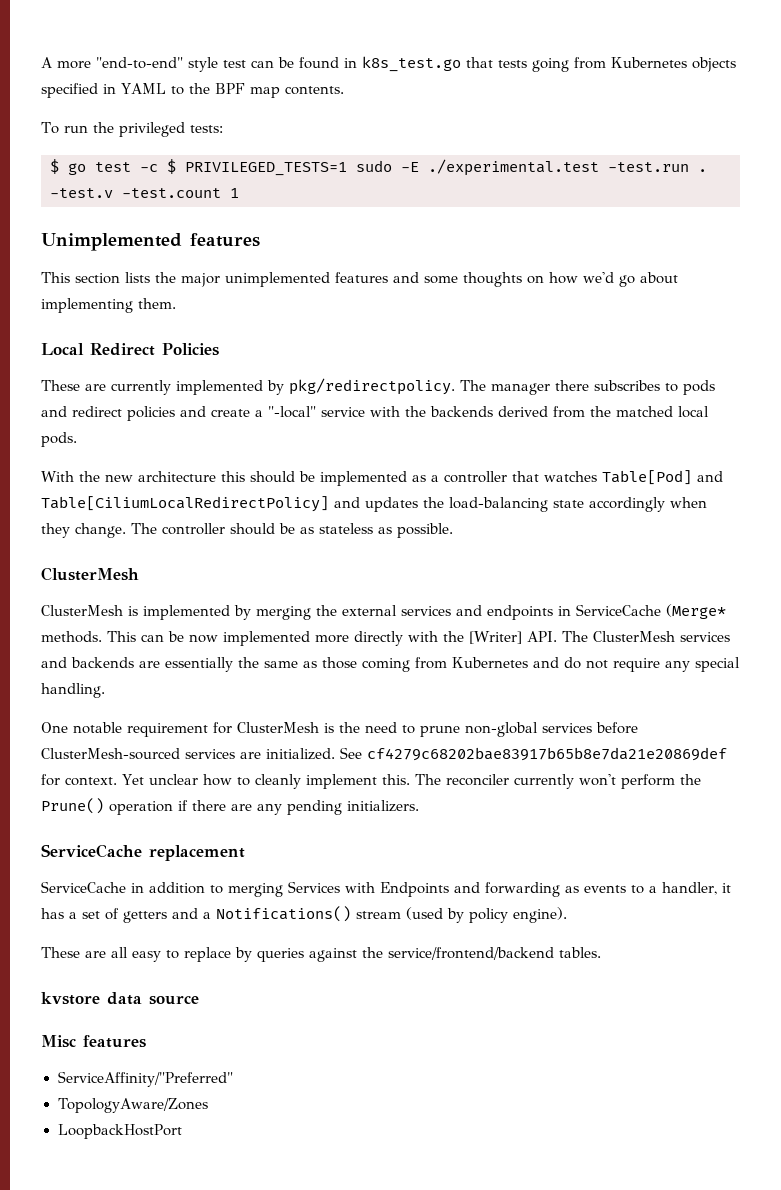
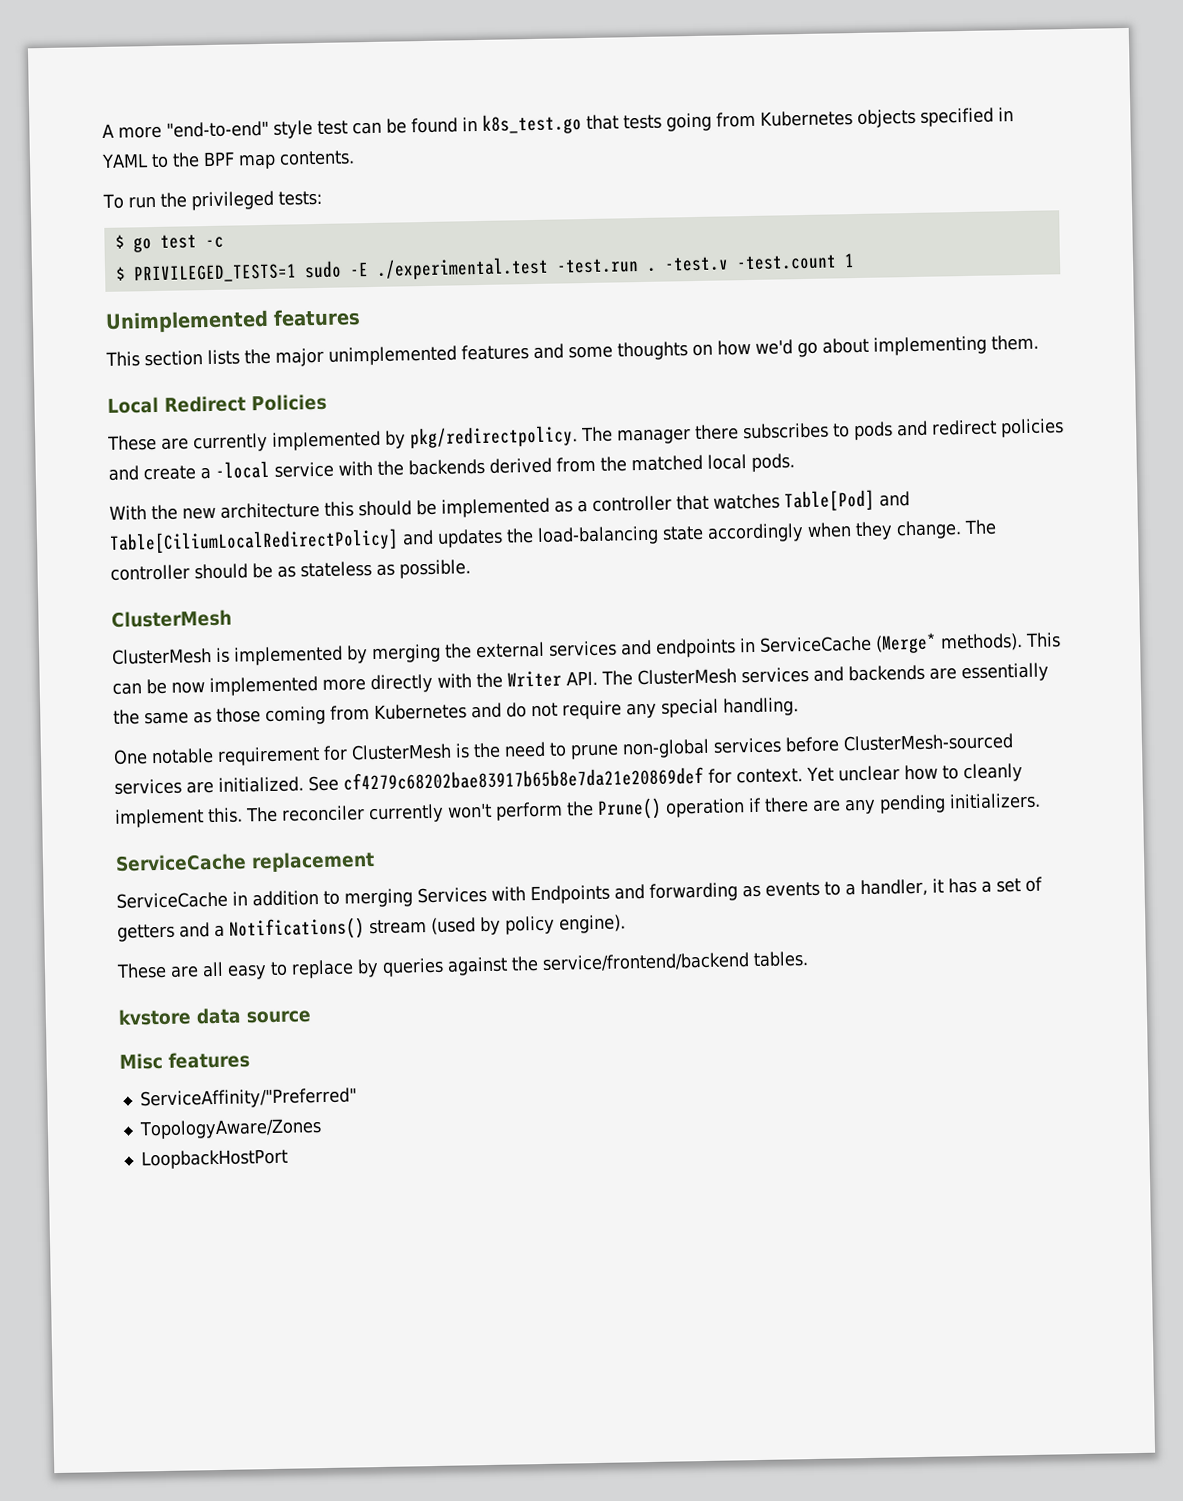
- $ go test -c $ PRIVILEGED_TESTS=1 sudo -E ./experimental.test -test.run .
+ $ go test -c
+ $ PRIVILEGED_TESTS=1 sudo -E ./experimental.test -test.run .
- The manager there subscribes to pods and redirect policies and create a "-local" service with the backends derived from the matched local pods.
+ The manager there subscribes to pods and redirect policies and create a -local service with the backends derived from the matched local pods.
- ClusterMesh is implemented by merging the external services and endpoints in ServiceCache (Merge* methods.
+ ClusterMesh is implemented by merging the external services and endpoints in ServiceCache (Merge* methods).
- This can be now implemented more directly with the [Writer] API. The ClusterMesh services and backends are essentially the same as those coming from Kubernetes and do not require any special handling.
+ This can be now implemented more directly with the Writer API. The ClusterMesh services and backends are essentially the same as those coming from Kubernetes and do not require any special handling.

